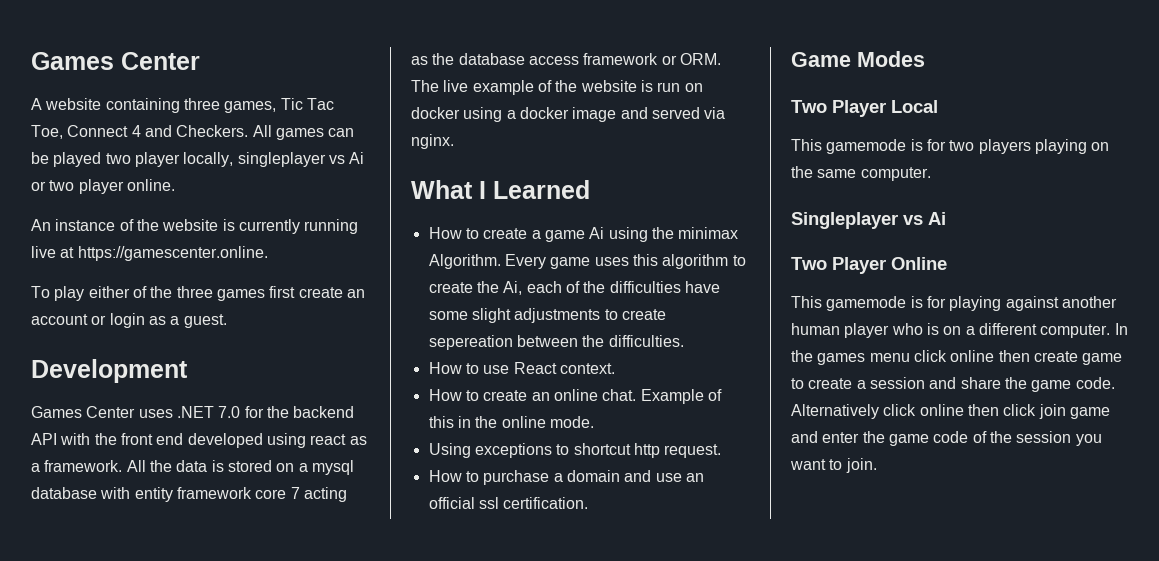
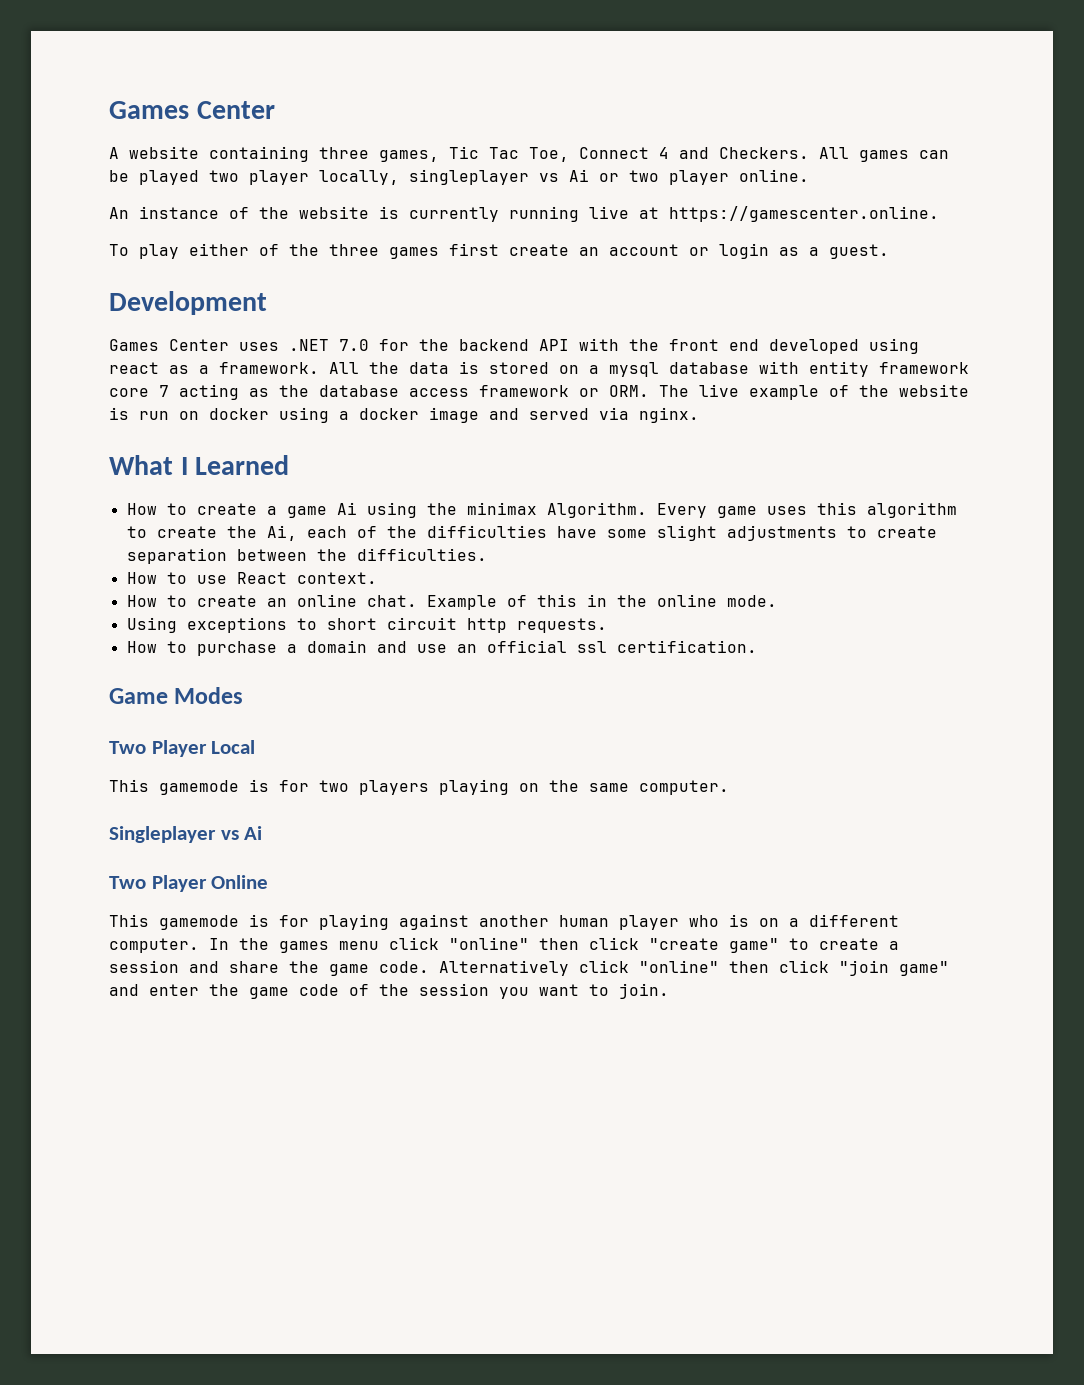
- Every game uses this algorithm to create the Ai, each of the difficulties have some slight adjustments to create sepereation between the difficulties.
+ Every game uses this algorithm to create the Ai, each of the difficulties have some slight adjustments to create separation between the difficulties.
- Using exceptions to shortcut http request.
+ Using exceptions to short circuit http requests.
- In the games menu click online then create game to create a session and share the game code.
+ In the games menu click "online" then click "create game" to create a session and share the game code.
- Alternatively click online then click join game and enter the game code of the session you want to join.
+ Alternatively click "online" then click "join game" and enter the game code of the session you want to join.

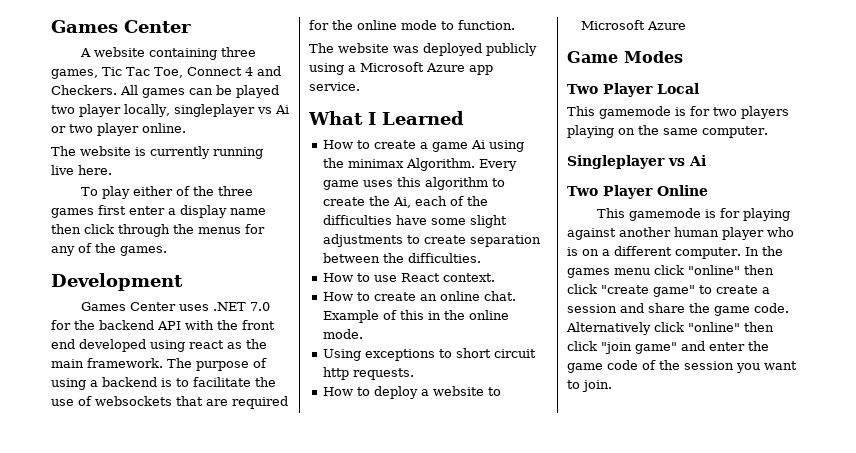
- An instance of the website is currently running live at https://gamescenter.online.
+ The website is currently running live here.
- To play either of the three games first create an account or login as a guest.
+ To play either of the three games first enter a display name then click through the menus for any of the games.
- Games Center uses .NET 7.0 for the backend API with the front end developed using react as a framework. All the data is stored on a mysql database with entity framework core 7 acting as the database access framework or ORM. The live example of the website is run on docker using a docker image and served via nginx.
+ Games Center uses .NET 7.0 for the backend API with the front end developed using react as the main framework. The purpose of using a backend is to facilitate the use of websockets that are required for the online mode to function.
+ The website was deployed publicly using a Microsoft Azure app service.
- How to purchase a domain and use an official ssl certification.
+ How to deploy a website to Microsoft Azure

